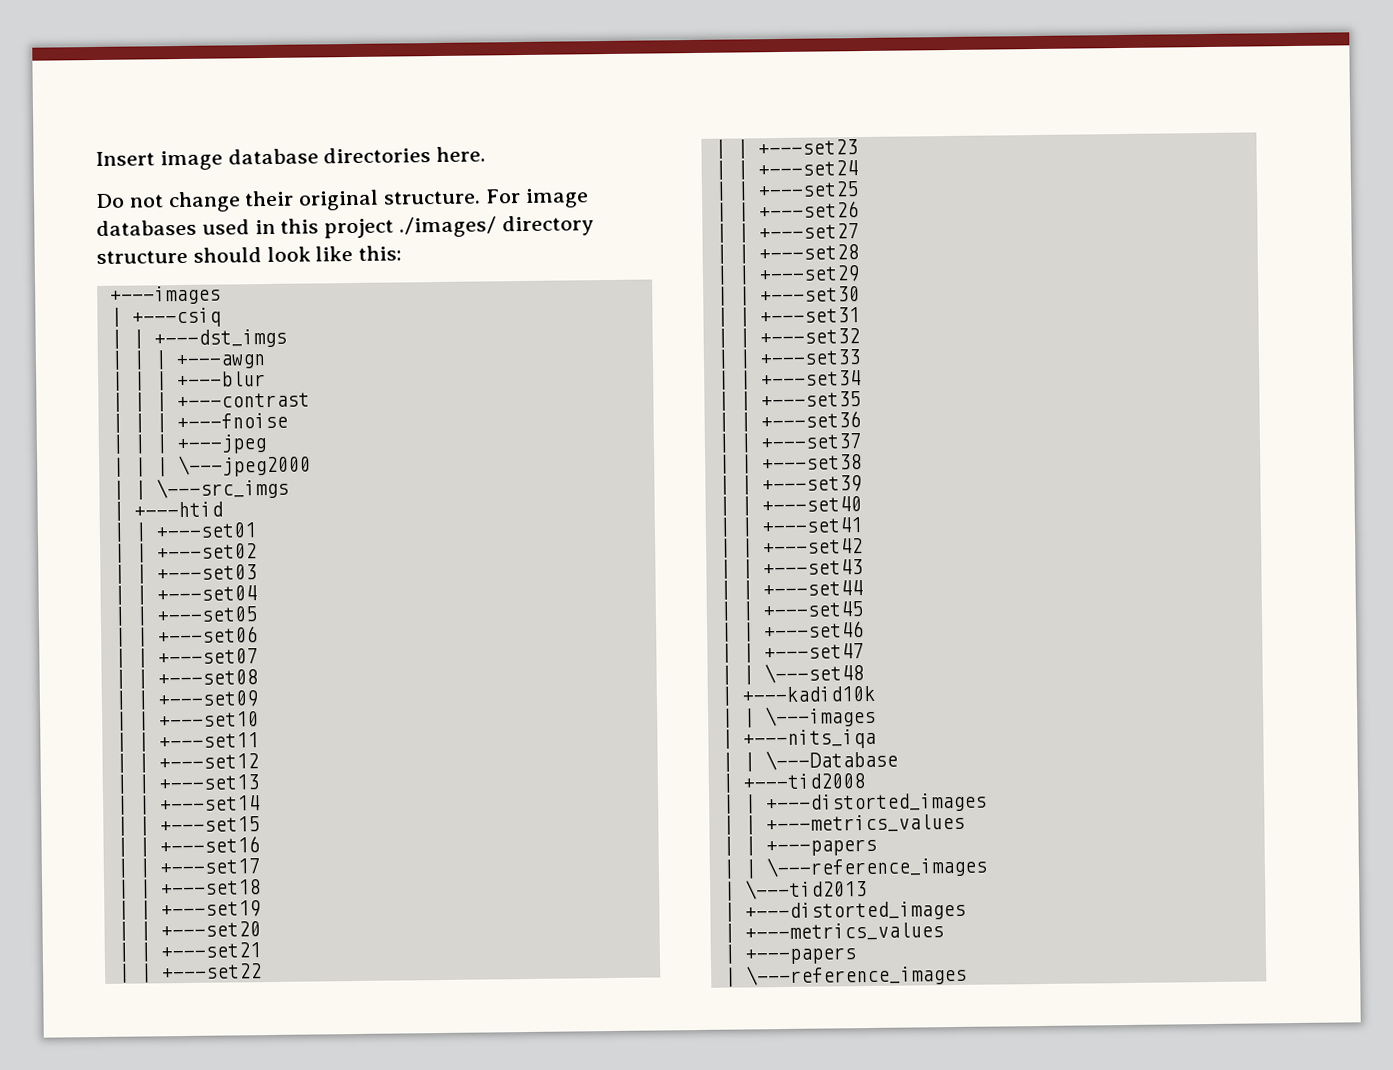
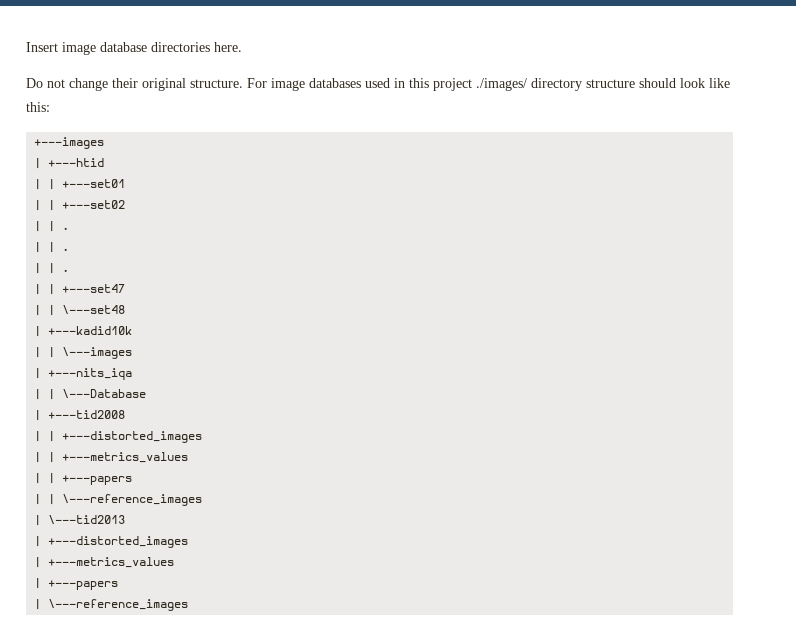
- | +---csiq
- | | +---dst_imgs
- | | | +---awgn
- | | | +---blur
- | | | +---contrast
- | | | +---fnoise
- | | | +---jpeg
- | | | \---jpeg2000
- | | \---src_imgs
  | | +---set02
- | | +---set03
- | | +---set04
- | | +---set05
- | | +---set06
- | | +---set07
- | | +---set08
- | | +---set09
- | | +---set10
- | | +---set11
- | | +---set12
- | | +---set13
- | | +---set14
- | | +---set15
- | | +---set16
- | | +---set17
- | | +---set18
- | | +---set19
- | | +---set20
- | | +---set21
- | | +---set22
- | | +---set23
- | | +---set24
- | | +---set25
- | | +---set26
- | | +---set27
- | | +---set28
- | | +---set29
- | | +---set30
- | | +---set31
- | | +---set32
- | | +---set33
- | | +---set34
- | | +---set35
- | | +---set36
- | | +---set37
- | | +---set38
- | | +---set39
- | | +---set40
- | | +---set41
- | | +---set42
- | | +---set43
- | | +---set44
- | | +---set45
- | | +---set46
+ | | .
+ | | .
+ | | .

